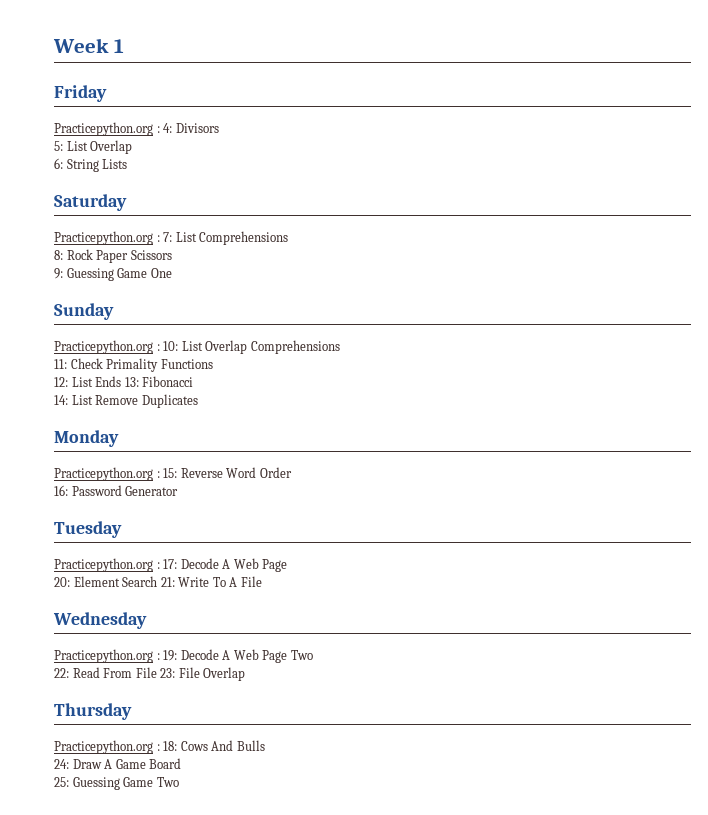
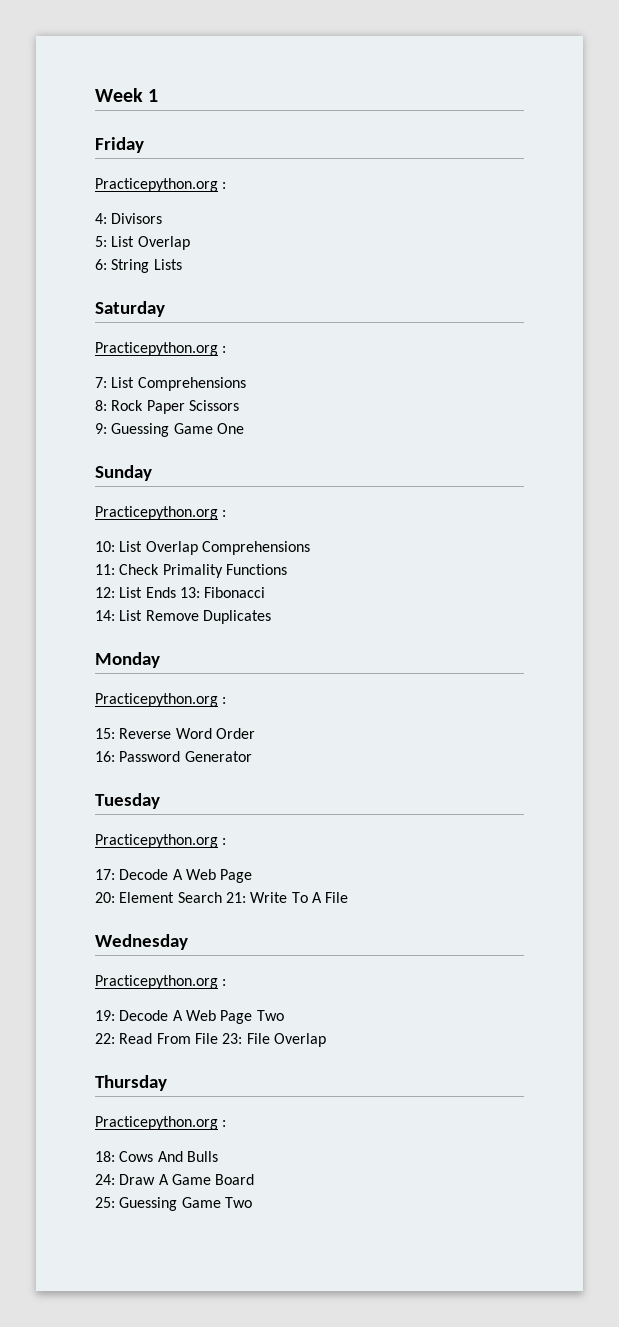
  Friday
- Practicepython.org : 4: Divisors
+ Practicepython.org :
+ 4: Divisors
  Saturday
- Practicepython.org : 7: List Comprehensions
+ Practicepython.org :
+ 7: List Comprehensions
  Sunday
- Practicepython.org : 10: List Overlap Comprehensions
+ Practicepython.org :
+ 10: List Overlap Comprehensions
  Monday
- Practicepython.org : 15: Reverse Word Order
+ Practicepython.org :
+ 15: Reverse Word Order
  Tuesday
- Practicepython.org : 17: Decode A Web Page
+ Practicepython.org :
+ 17: Decode A Web Page
  Wednesday
- Practicepython.org : 19: Decode A Web Page Two
+ Practicepython.org :
+ 19: Decode A Web Page Two
  Thursday
- Practicepython.org : 18: Cows And Bulls
+ Practicepython.org :
+ 18: Cows And Bulls

